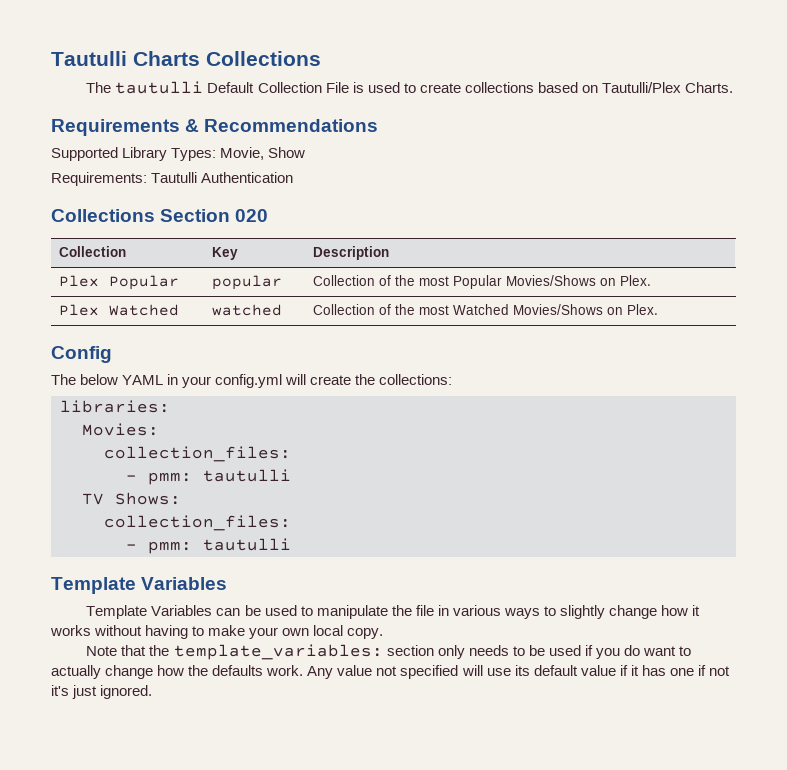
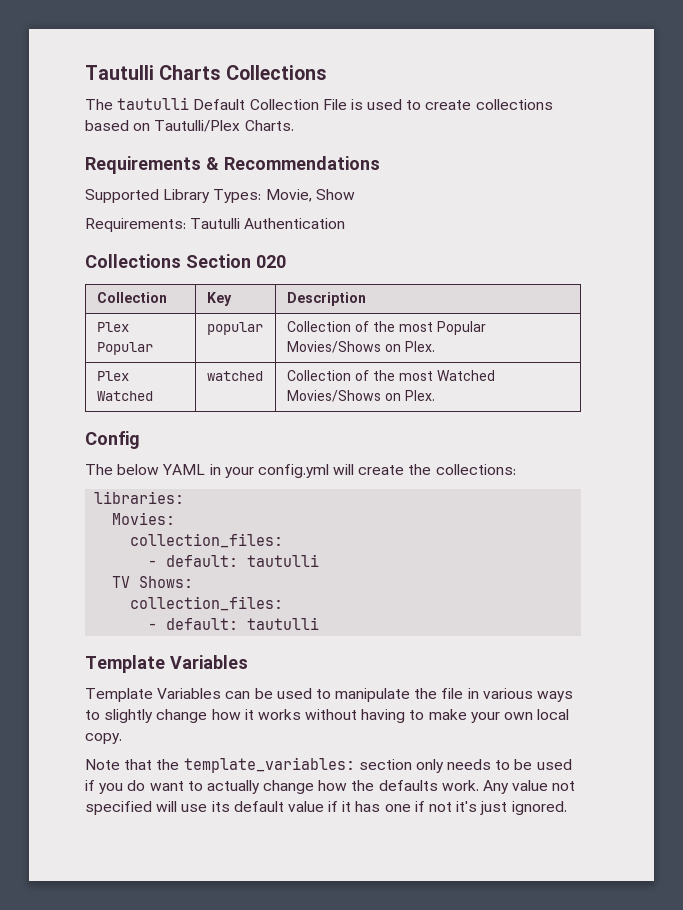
  Movies:
  collection_files:
- - pmm: tautulli
+ - default: tautulli
  TV Shows:
  collection_files:
- - pmm: tautulli
+ - default: tautulli

